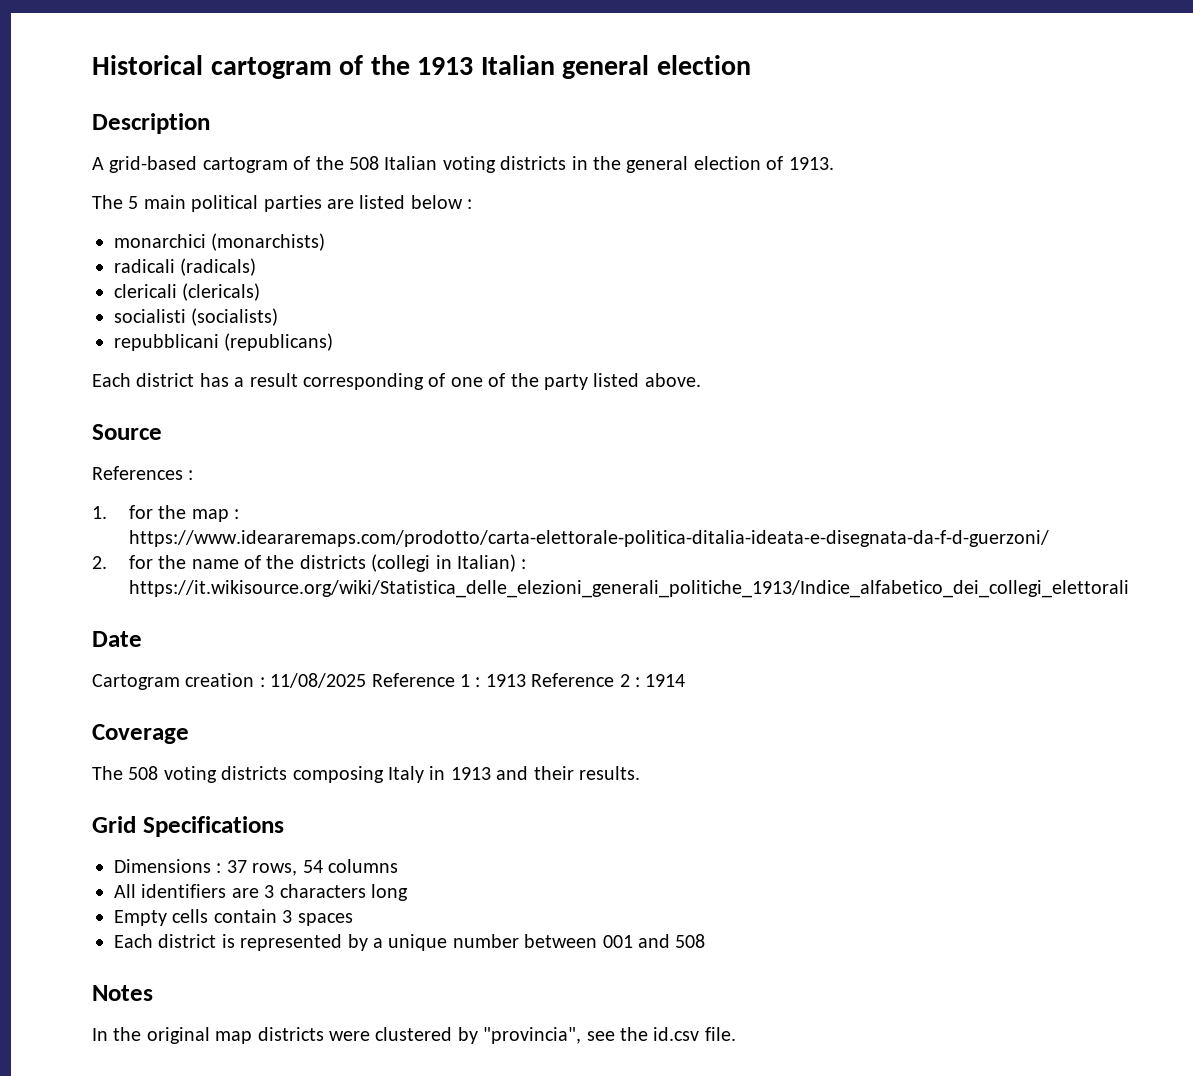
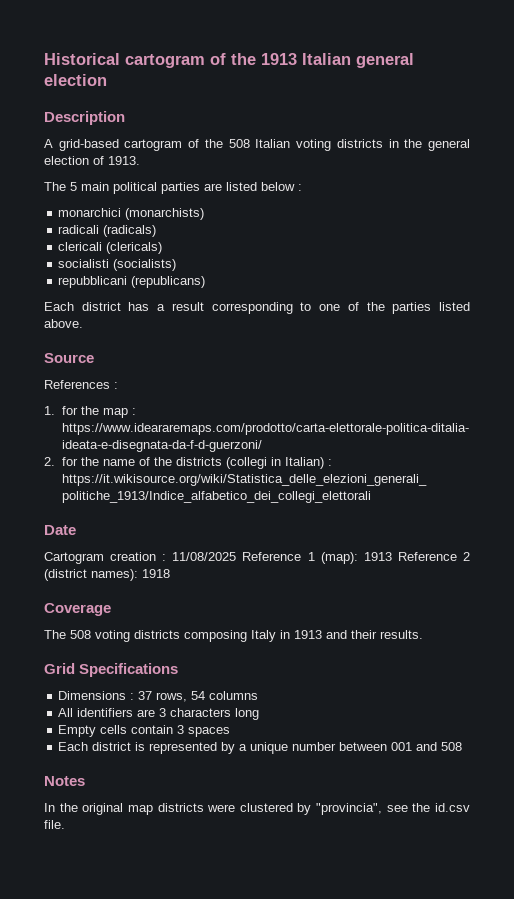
- Each district has a result corresponding of one of the party listed above.
+ Each district has a result corresponding to one of the parties listed above.
- Cartogram creation : 11/08/2025 Reference 1 : 1913 Reference 2 : 1914
+ Cartogram creation : 11/08/2025 Reference 1 (map): 1913 Reference 2 (district names): 1918

